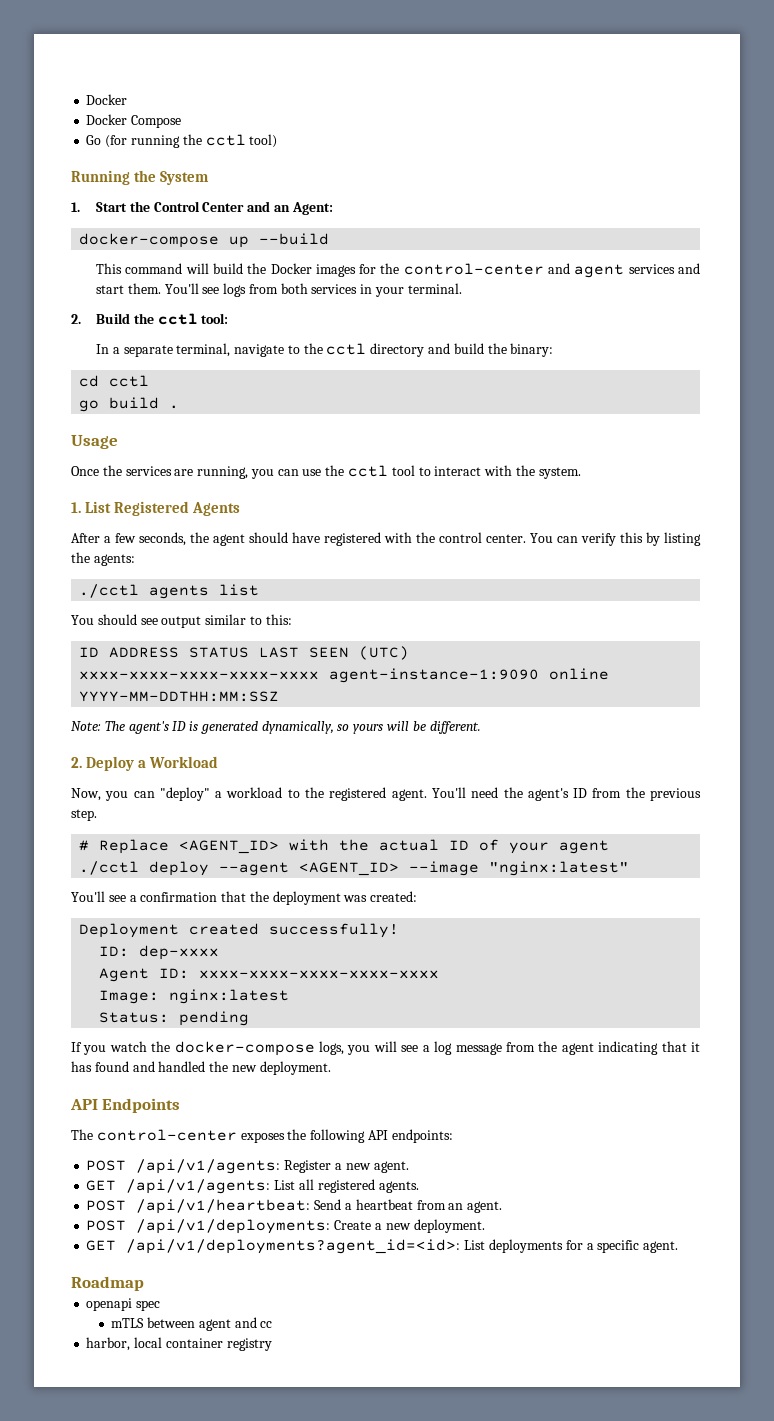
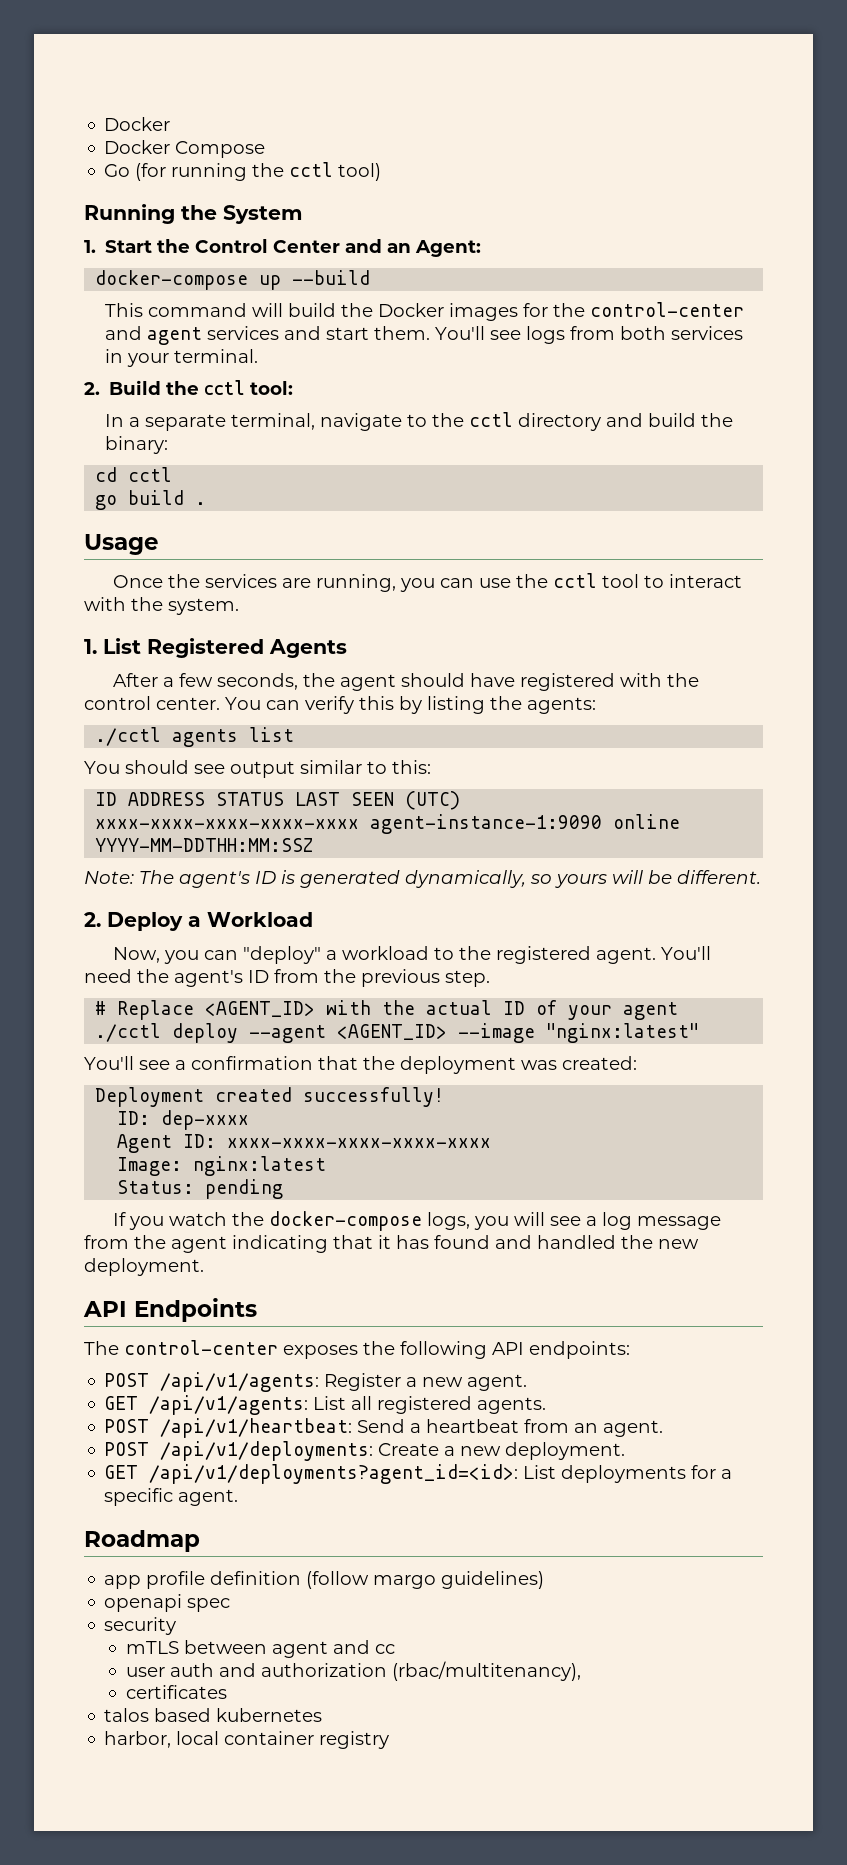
+ app profile definition (follow margo guidelines)
+ security
+ user auth and authorization (rbac/multitenancy),
+ certificates
+ talos based kubernetes

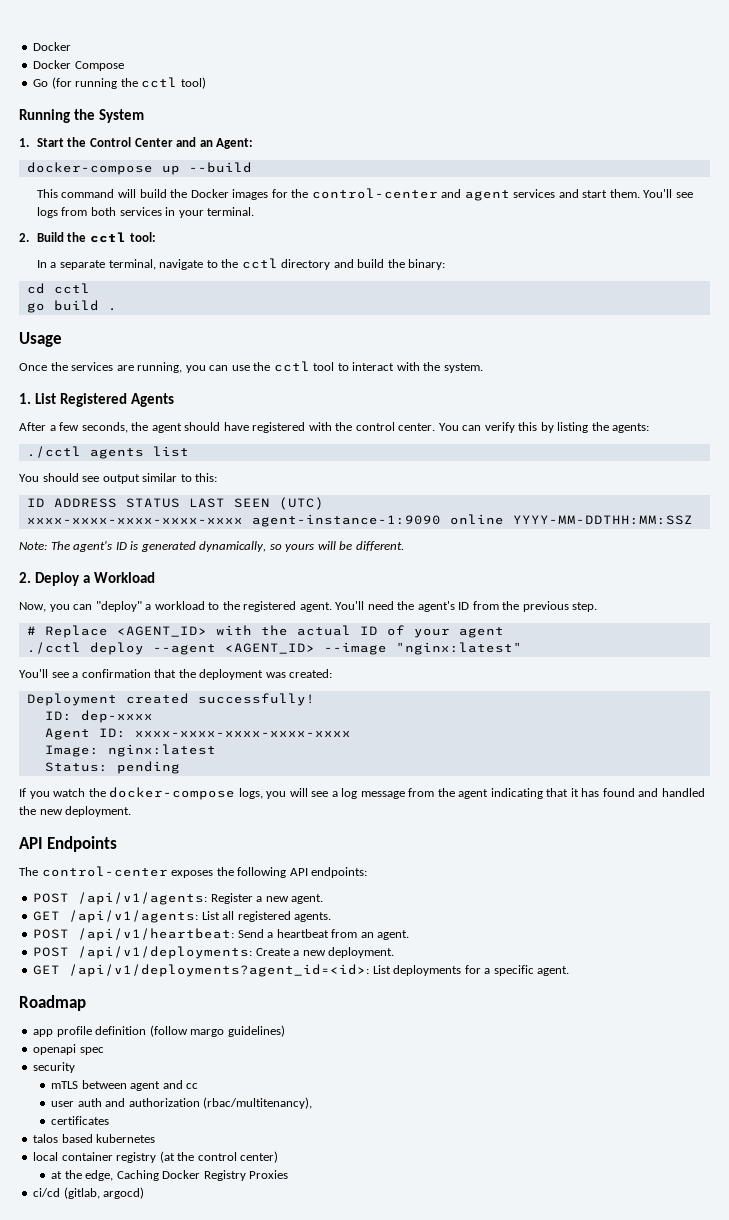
- harbor, local container registry
+ local container registry (at the control center)
+ at the edge, Caching Docker Registry Proxies
+ ci/cd (gitlab, argocd)

